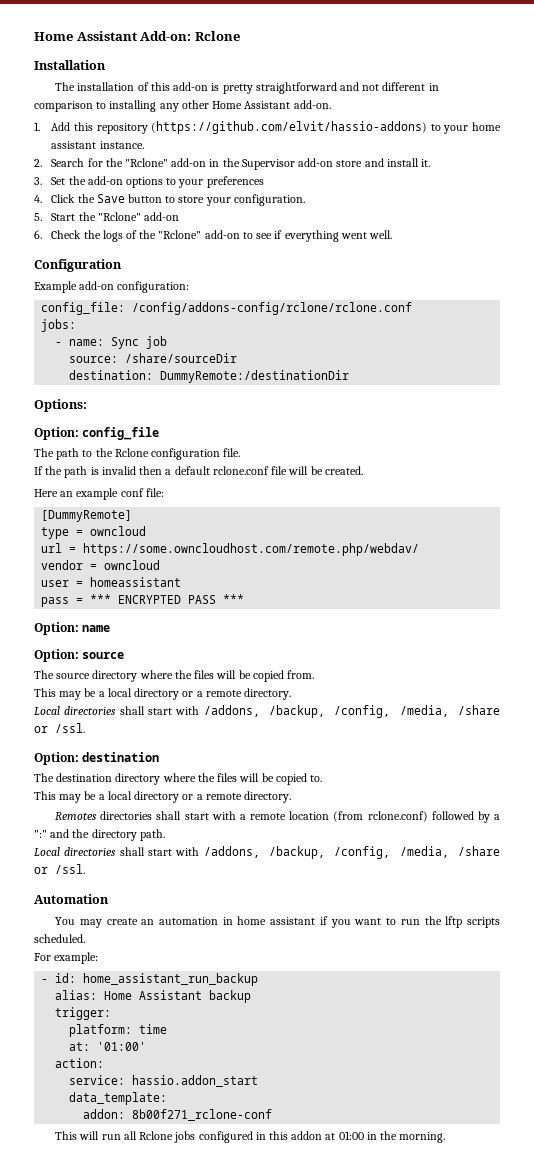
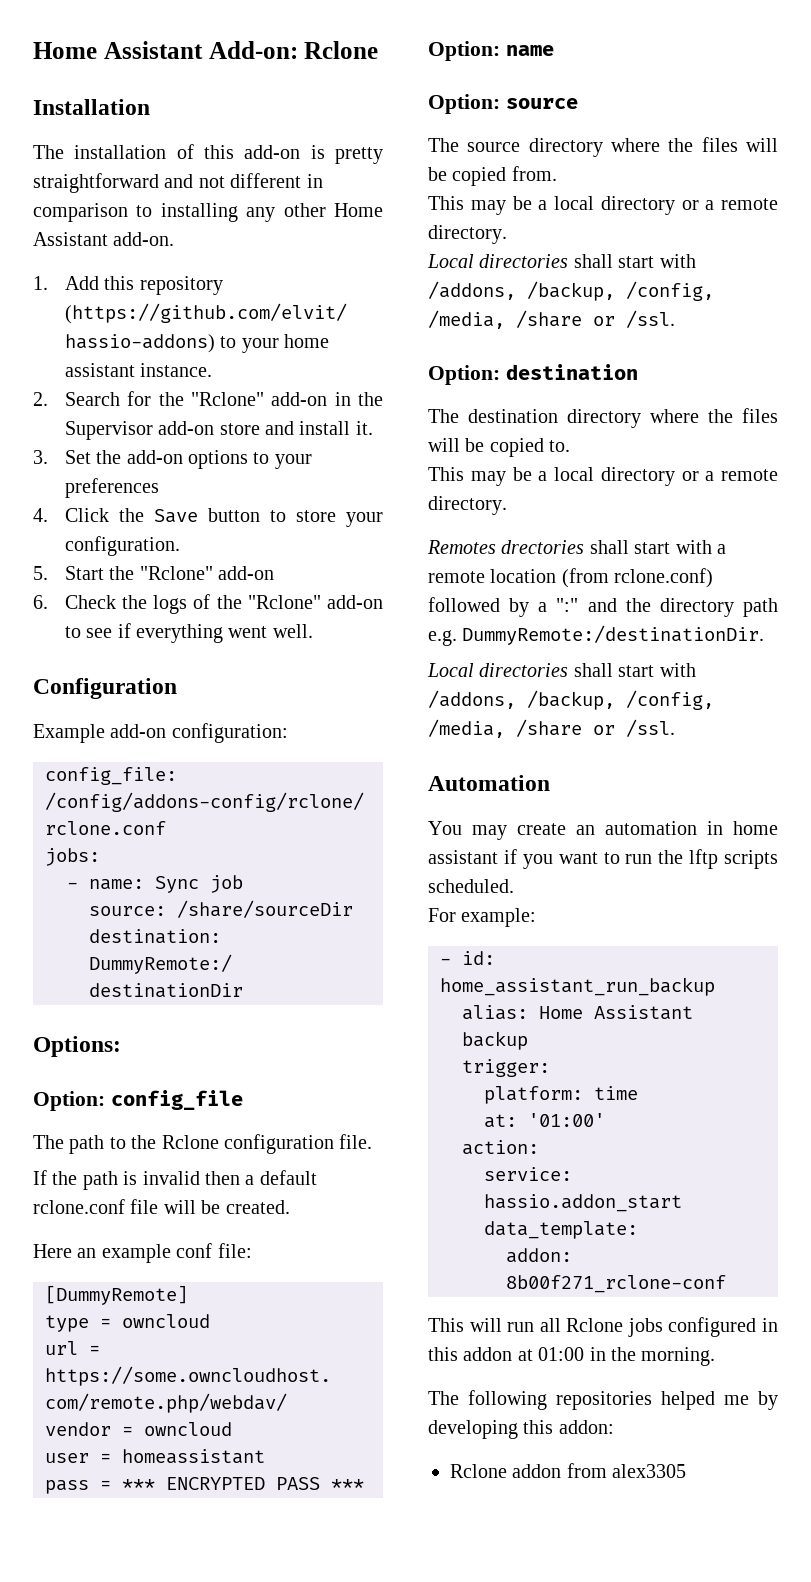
- Remotes directories shall start with a remote location (from rclone.conf) followed by a ":" and the directory path.
+ Remotes drectories shall start with a remote location (from rclone.conf) followed by a ":" and the directory path e.g. DummyRemote:/destinationDir.
+ The following repositories helped me by developing this addon:
+ Rclone addon from alex3305

